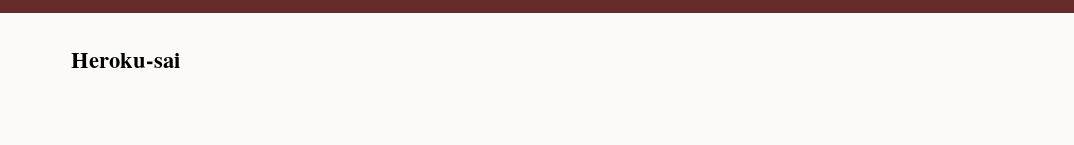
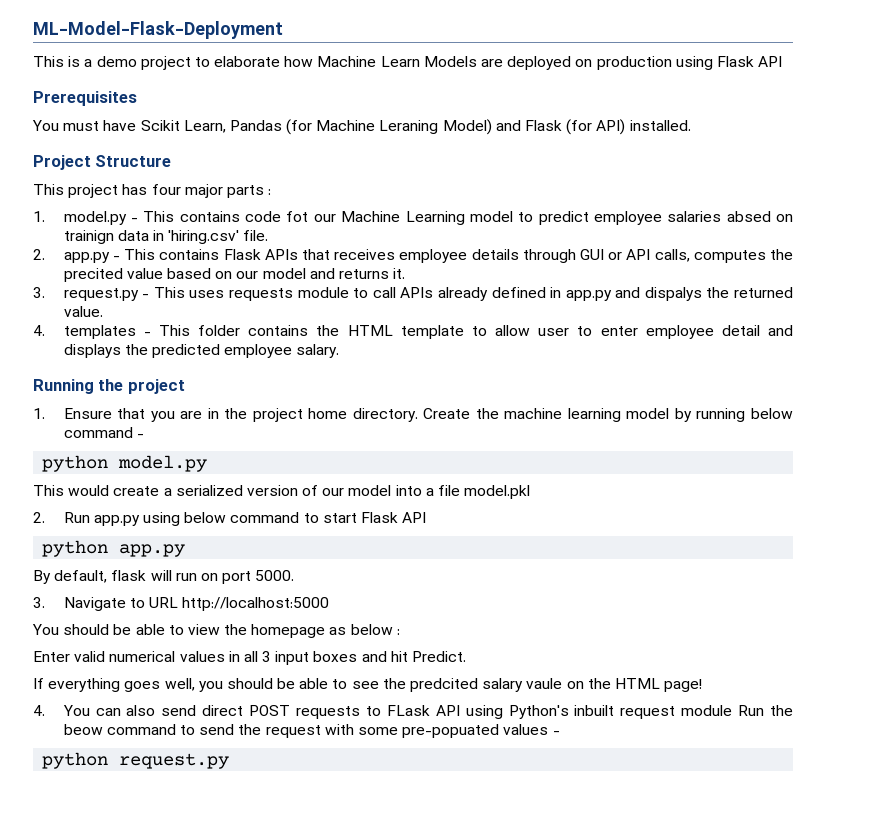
- Heroku-sai
+ ML-Model-Flask-Deployment
+ This is a demo project to elaborate how Machine Learn Models are deployed on production using Flask API
+ Prerequisites
+ You must have Scikit Learn, Pandas (for Machine Leraning Model) and Flask (for API) installed.
+ Project Structure
+ This project has four major parts :
+ 1. model.py - This contains code fot our Machine Learning model to predict employee salaries absed on trainign data in 'hiring.csv' file.
+ 2. app.py - This contains Flask APIs that receives employee details through GUI or API calls, computes the precited value based on our model and returns it.
+ 3. request.py - This uses requests module to call APIs already defined in app.py and dispalys the returned value.
+ 4. templates - This folder contains the HTML template to allow user to enter employee detail and displays the predicted employee salary.
+ Running the project
+ 1. Ensure that you are in the project home directory. Create the machine learning model by running below command -
+ python model.py
+ This would create a serialized version of our model into a file model.pkl
+ 2. Run app.py using below command to start Flask API
+ python app.py
+ By default, flask will run on port 5000.
+ 3. Navigate to URL http://localhost:5000
+ You should be able to view the homepage as below :
+ Enter valid numerical values in all 3 input boxes and hit Predict.
+ If everything goes well, you should be able to see the predcited salary vaule on the HTML page!
+ 4. You can also send direct POST requests to FLask API using Python's inbuilt request module Run the beow command to send the request with some pre-popuated values -
+ python request.py

